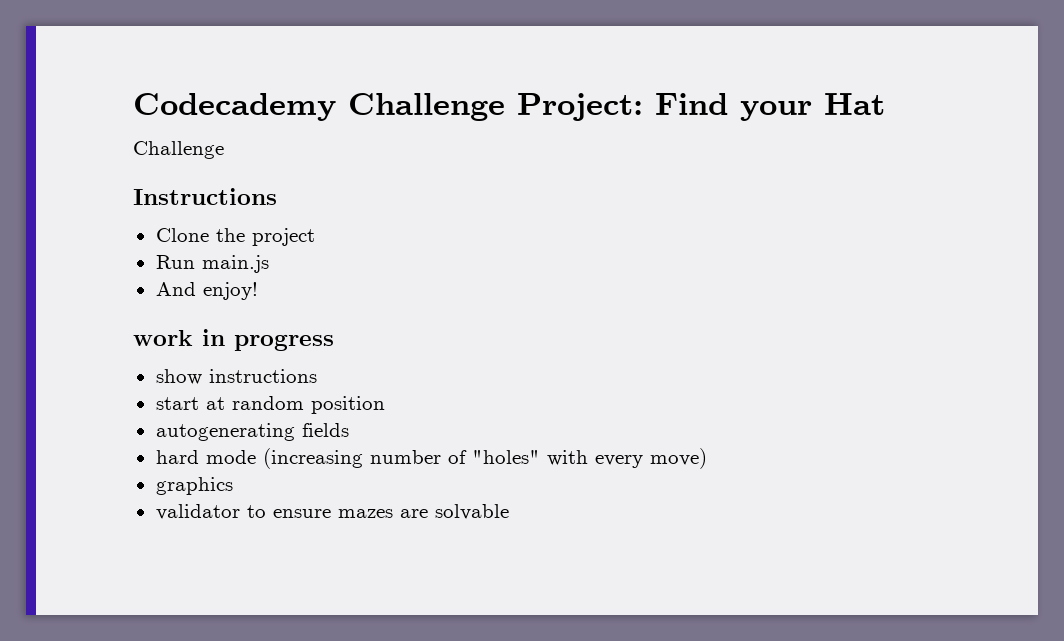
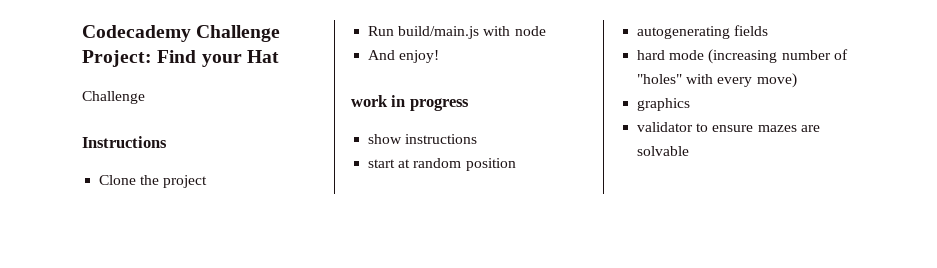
- Run main.js
+ Run build/main.js with node

